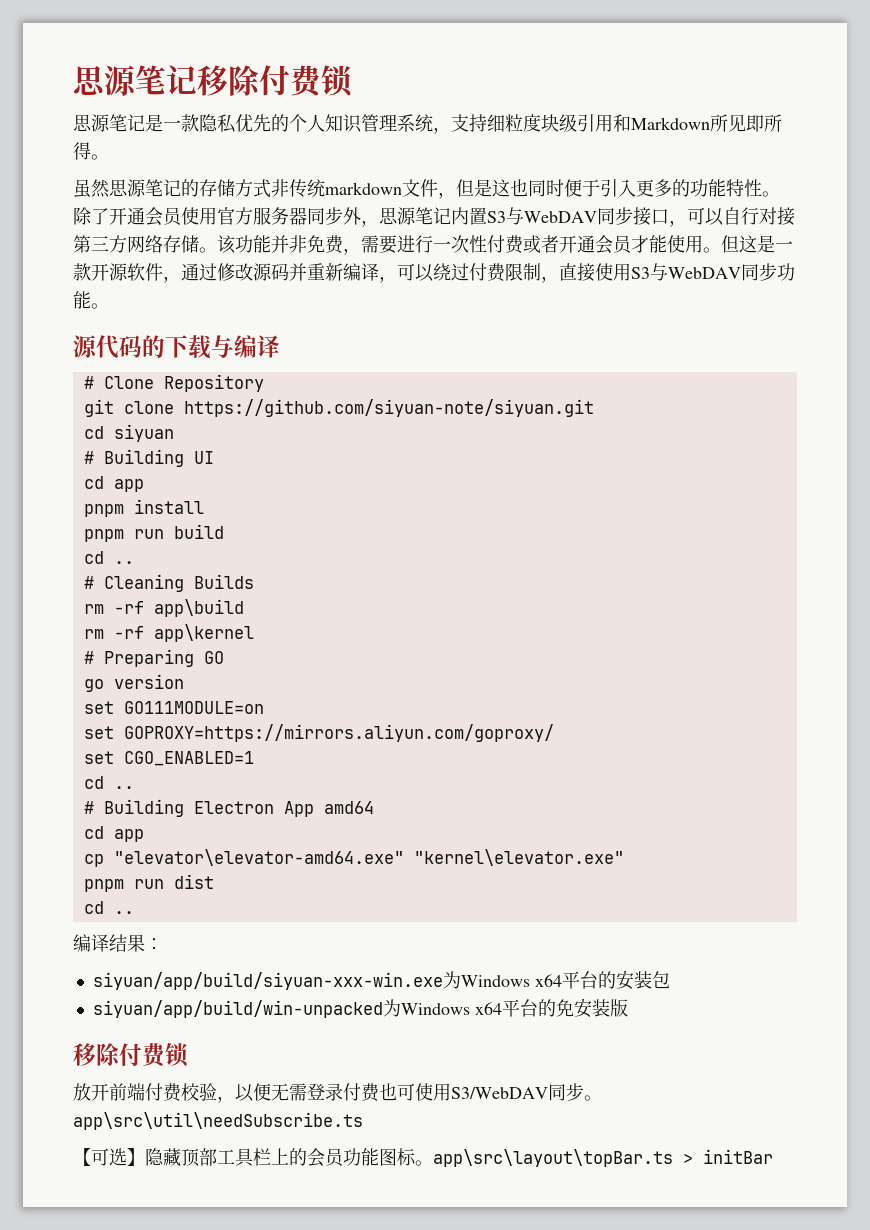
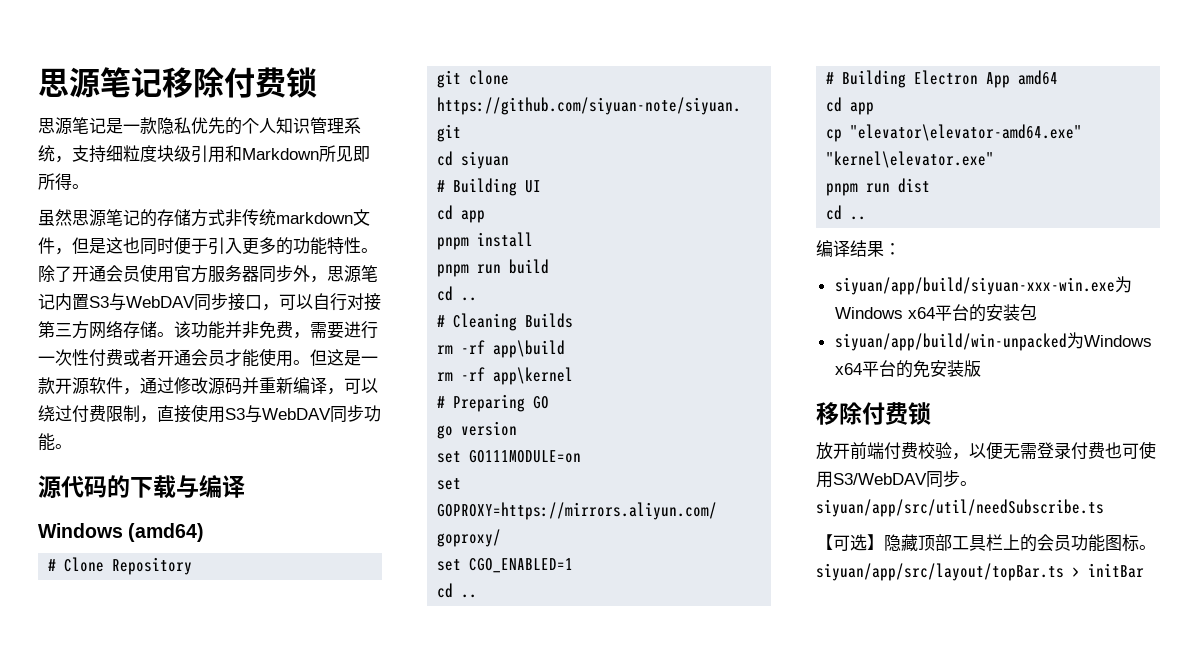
+ Windows (amd64)
- 放开前端付费校验，以便无需登录付费也可使用S3/WebDAV同步。app\src\util\needSubscribe.ts
+ 放开前端付费校验，以便无需登录付费也可使用S3/WebDAV同步。siyuan/app/src/util/needSubscribe.ts
- 【可选】隐藏顶部工具栏上的会员功能图标。app\src\layout\topBar.ts > initBar
+ 【可选】隐藏顶部工具栏上的会员功能图标。siyuan/app/src/layout/topBar.ts > initBar

